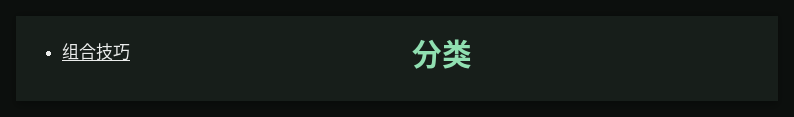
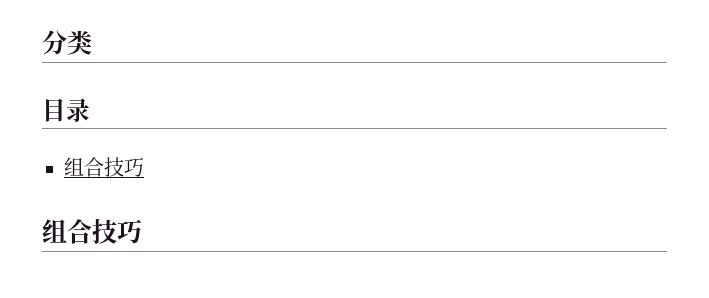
+ 分类
+ 目录
  组合技巧
- 分类
+ 组合技巧

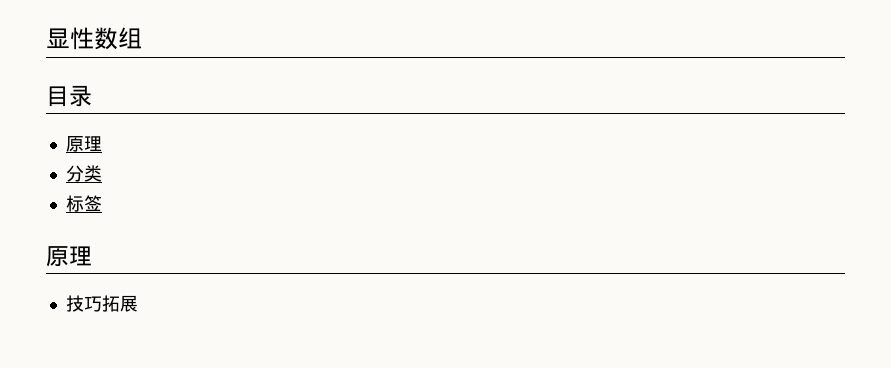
- 分类
+ 显性数组
  目录
- 组合技巧
- 组合技巧
+ 原理
+ 分类
+ 标签
+ 原理
+ 技巧拓展

